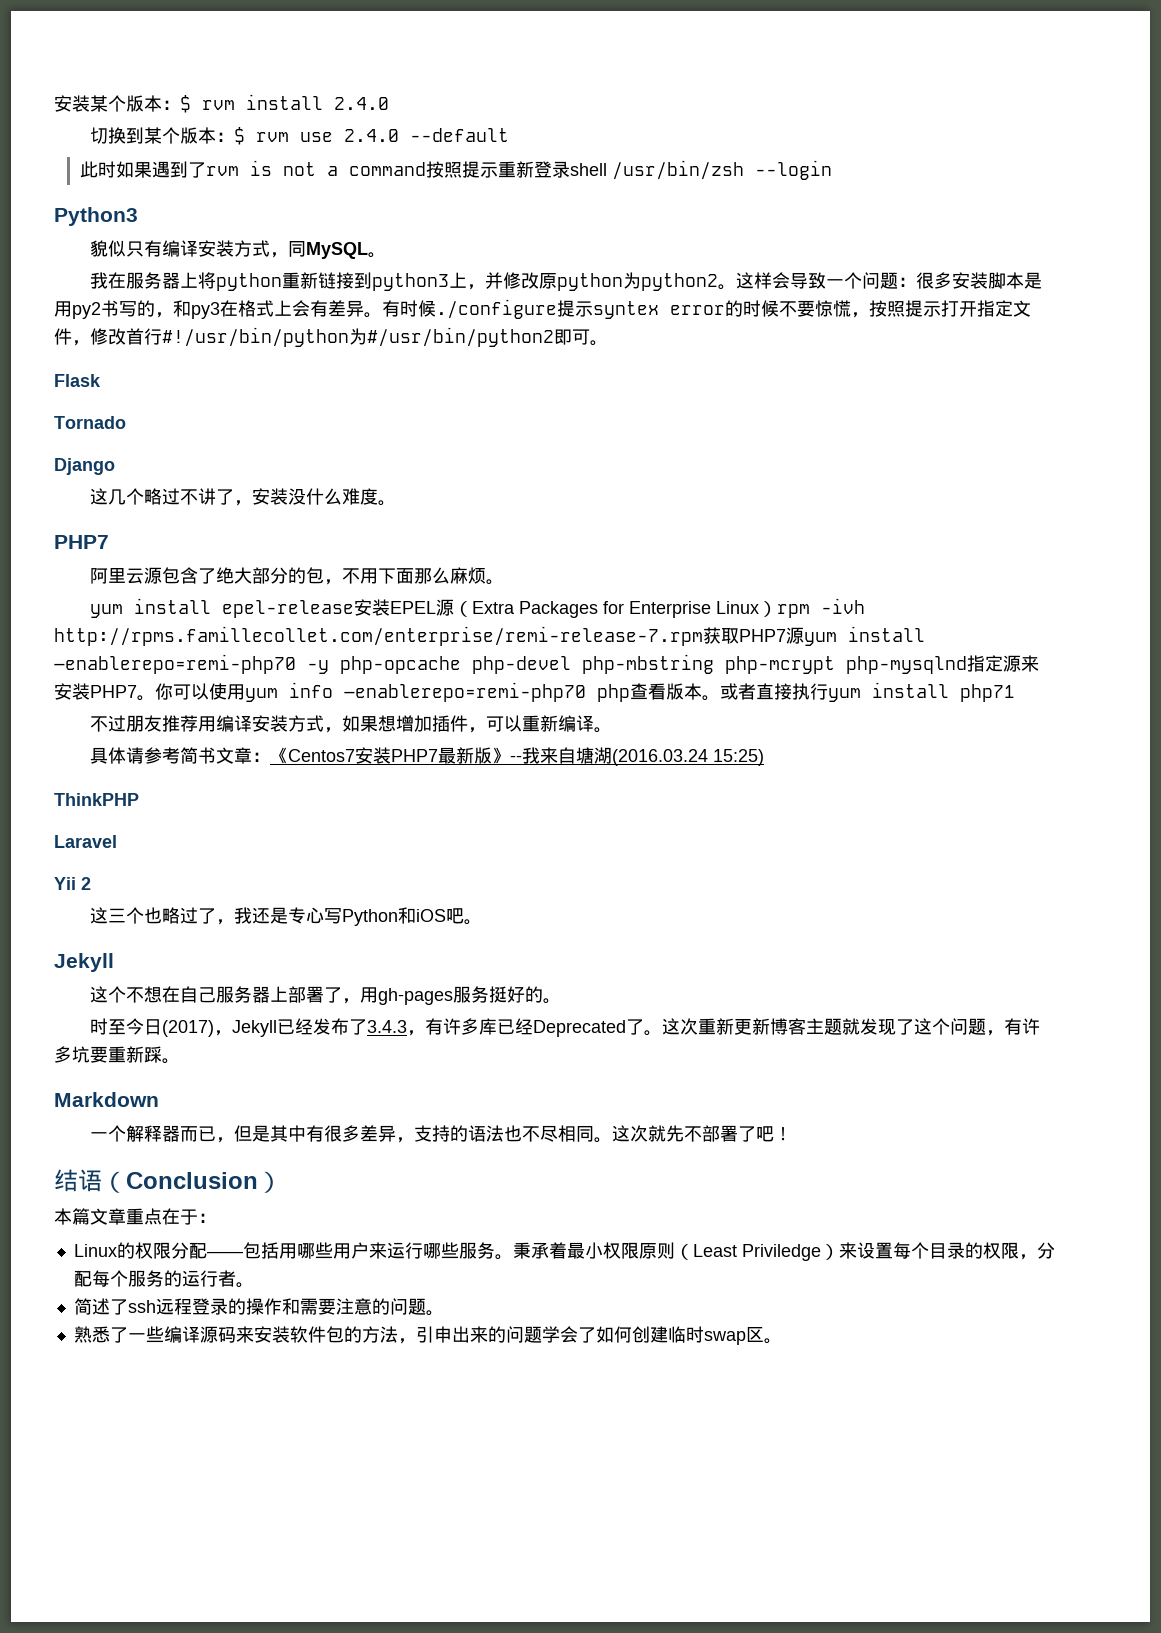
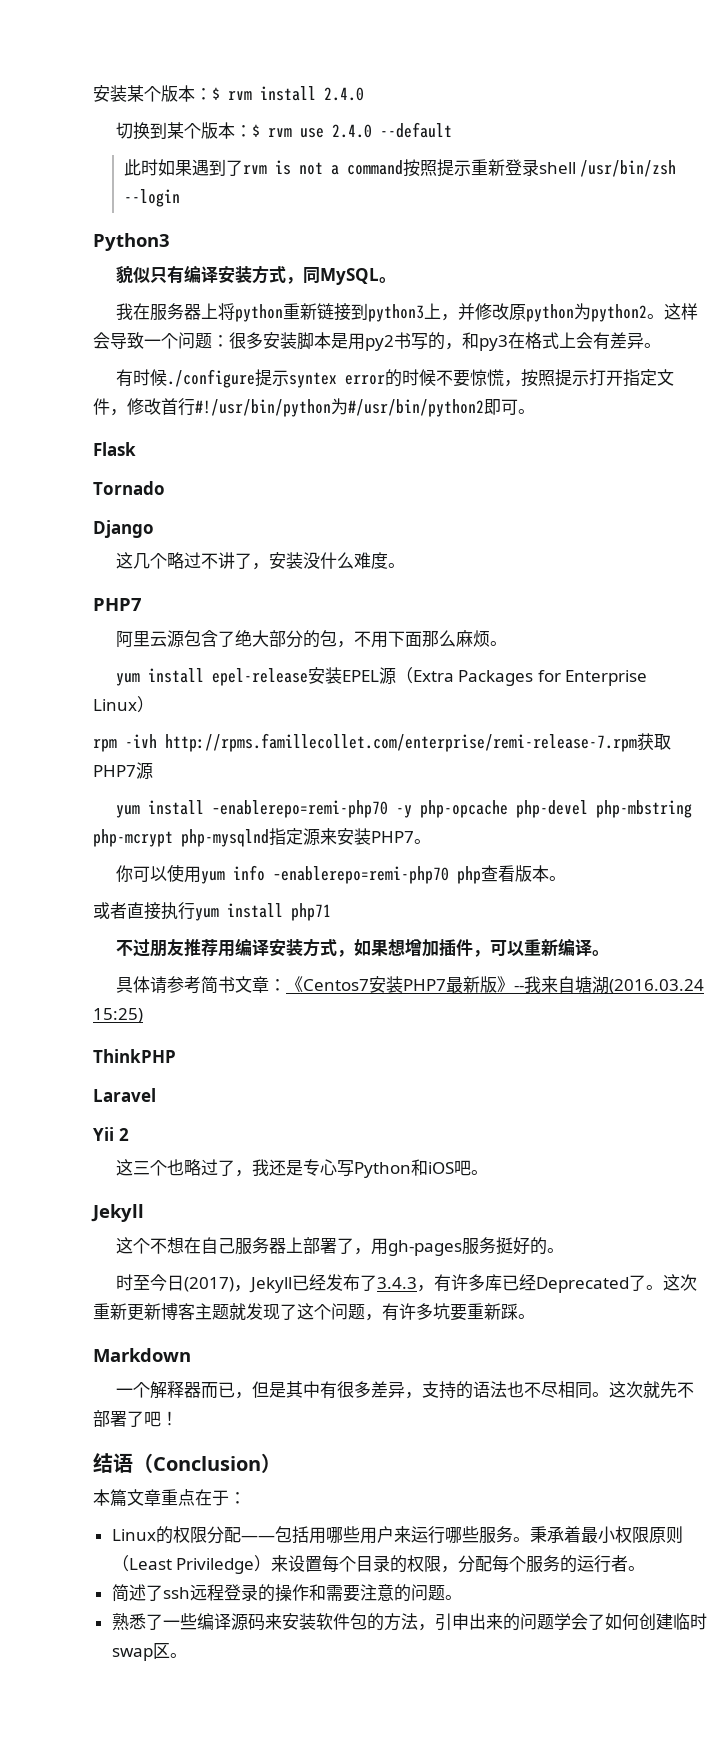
- 这样会导致一个问题：很多安装脚本是用py2书写的，和py3在格式上会有差异。有时候./configure提示syntex error的时候不要惊慌，按照提示打开指定文件，修改首行#!/usr/bin/python为#/usr/bin/python2即可。
+ 这样会导致一个问题：很多安装脚本是用py2书写的，和py3在格式上会有差异。
+ 有时候./configure提示syntex error的时候不要惊慌，按照提示打开指定文件，修改首行#!/usr/bin/python为#/usr/bin/python2即可。
- yum install epel-release安装EPEL源（Extra Packages for Enterprise Linux）rpm -ivh http://rpms.famillecollet.com/enterprise/remi-release-7.rpm获取PHP7源yum install –enablerepo=remi-php70 -y php-opcache php-devel php-mbstring php-mcrypt php-mysqlnd指定源来安装PHP7。你可以使用yum info –enablerepo=remi-php70 php查看版本。或者直接执行yum install php71
+ yum install epel-release安装EPEL源（Extra Packages for Enterprise Linux）
+ rpm -ivh http://rpms.famillecollet.com/enterprise/remi-release-7.rpm获取PHP7源
+ yum install –enablerepo=remi-php70 -y php-opcache php-devel php-mbstring php-mcrypt php-mysqlnd指定源来安装PHP7。
+ 你可以使用yum info –enablerepo=remi-php70 php查看版本。
+ 或者直接执行yum install php71

